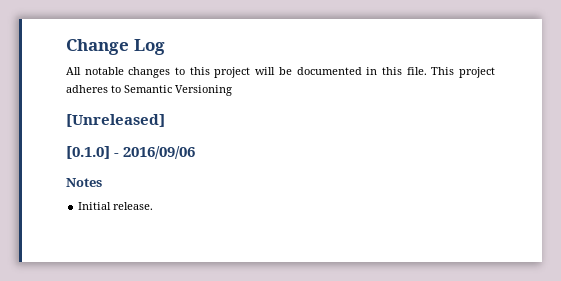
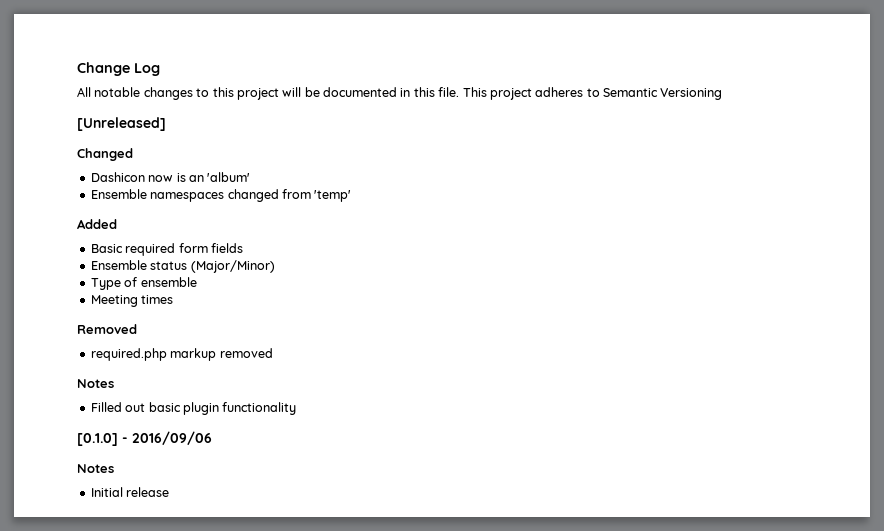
+ Changed
+ Dashicon now is an 'album'
+ Ensemble namespaces changed from 'temp'
+ Added
+ Basic required form fields
+ Ensemble status (Major/Minor)
+ Type of ensemble
+ Meeting times
+ Removed
+ required.php markup removed
+ Notes
+ Filled out basic plugin functionality
- Initial release.
+ Initial release

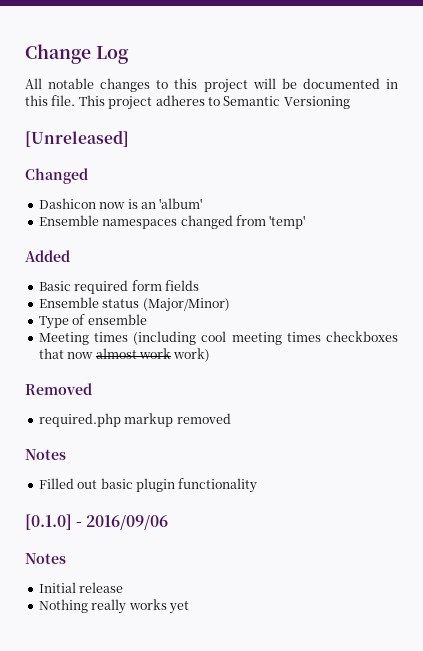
- Meeting times
+ Meeting times (including cool meeting times checkboxes that now almost work work)
+ Nothing really works yet

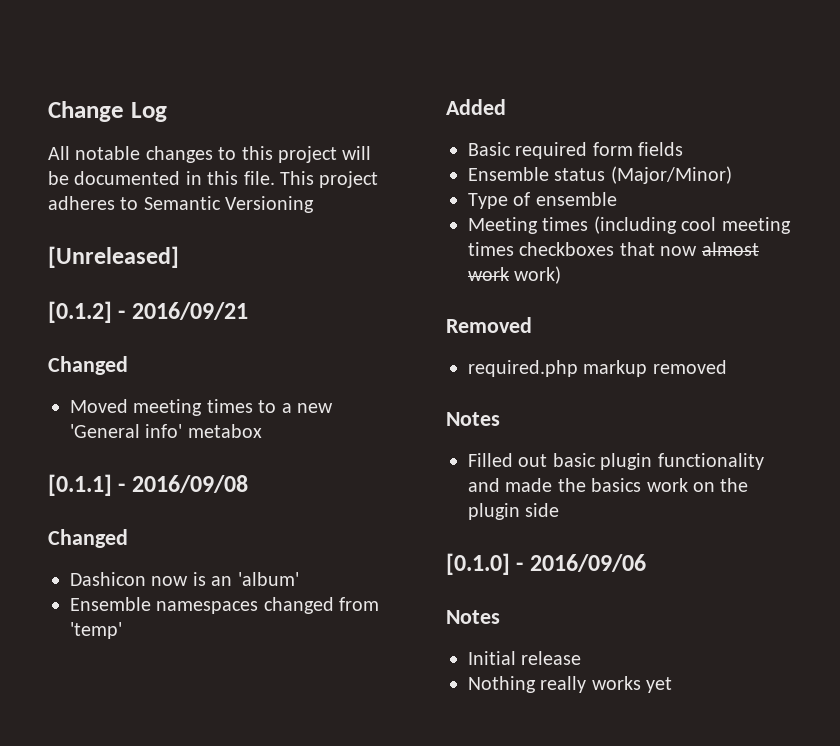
+ [0.1.2] - 2016/09/21
+ Changed
+ Moved meeting times to a new 'General info' metabox
+ [0.1.1] - 2016/09/08
- Filled out basic plugin functionality
+ Filled out basic plugin functionality and made the basics work on the plugin side

